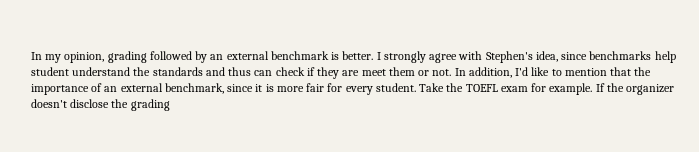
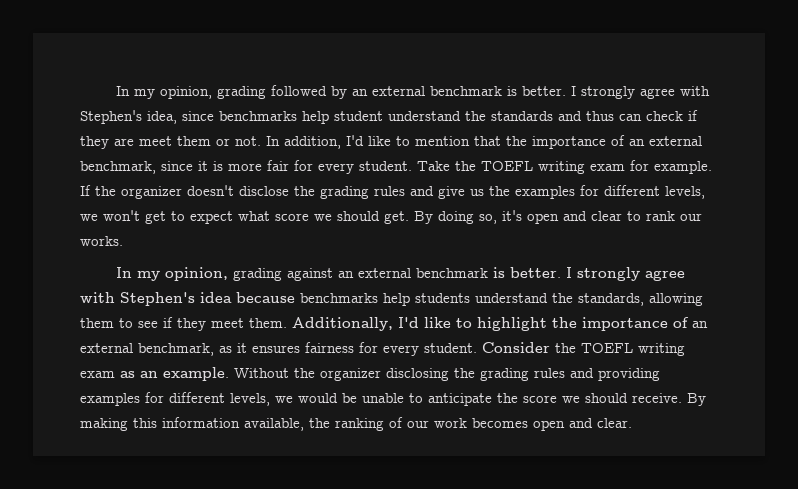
- Take the TOEFL exam for example.
+ Take the TOEFL writing exam for example.
- If the organizer doesn't disclose the grading
+ If the organizer doesn't disclose the grading rules and give us the examples for different levels, we won't get to expect what score we should get. By doing so, it's open and clear to rank our works.
+ In my opinion, grading against an external benchmark is better. I strongly agree with Stephen's idea because benchmarks help students understand the standards, allowing them to see if they meet them. Additionally, I'd like to highlight the importance of an external benchmark, as it ensures fairness for every student. Consider the TOEFL writing exam as an example. Without the organizer disclosing the grading rules and providing examples for different levels, we would be unable to anticipate the score we should receive. By making this information available, the ranking of our work becomes open and clear.

